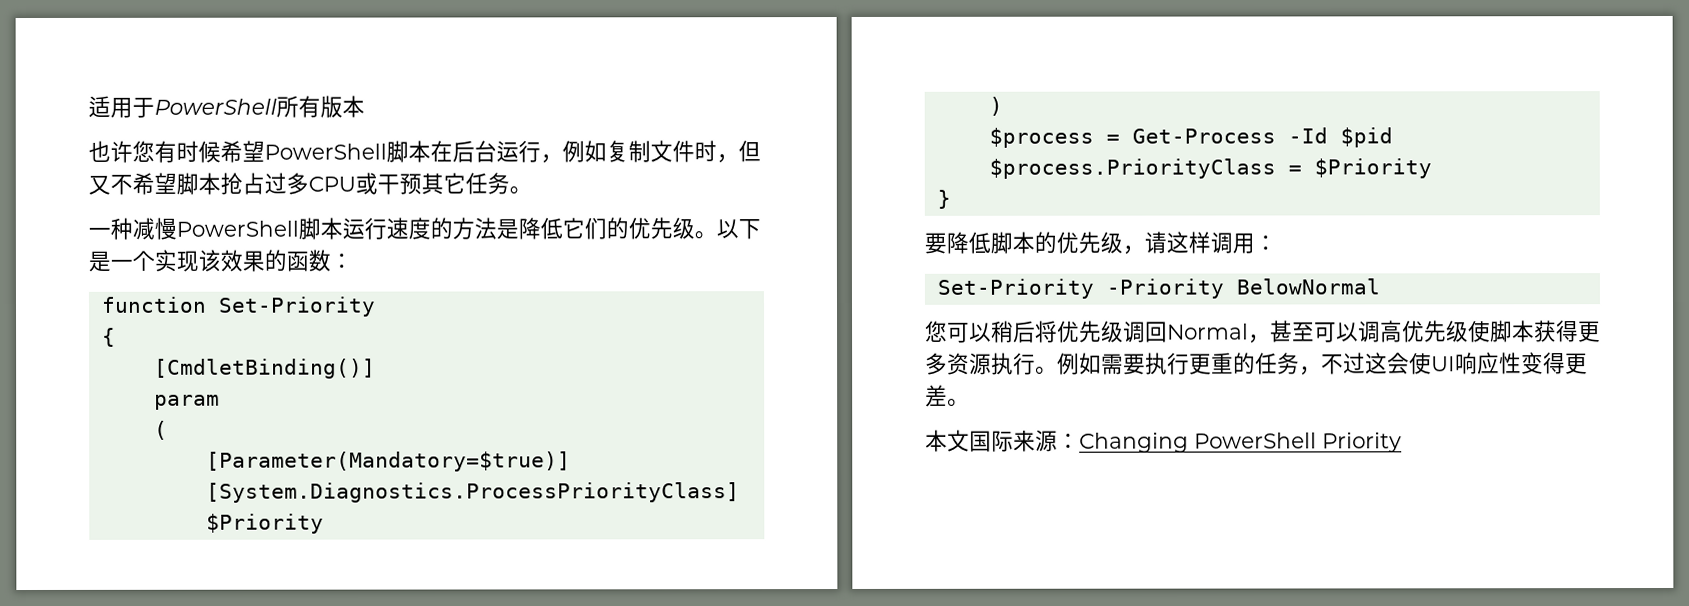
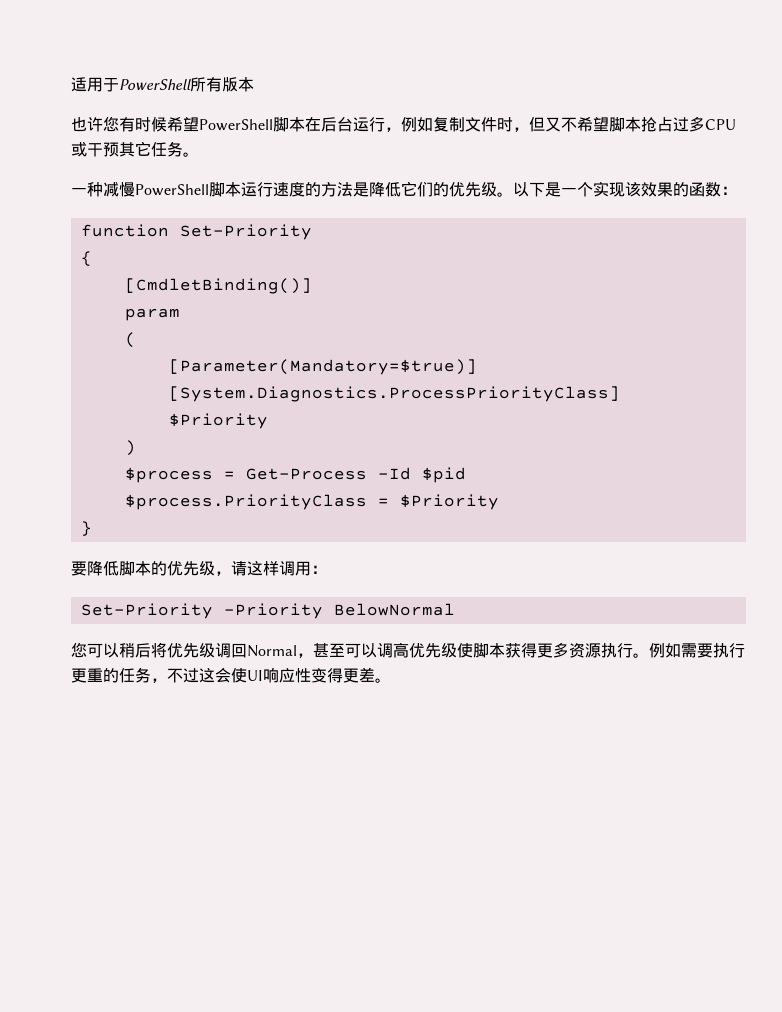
- 本文国际来源：Changing PowerShell Priority

